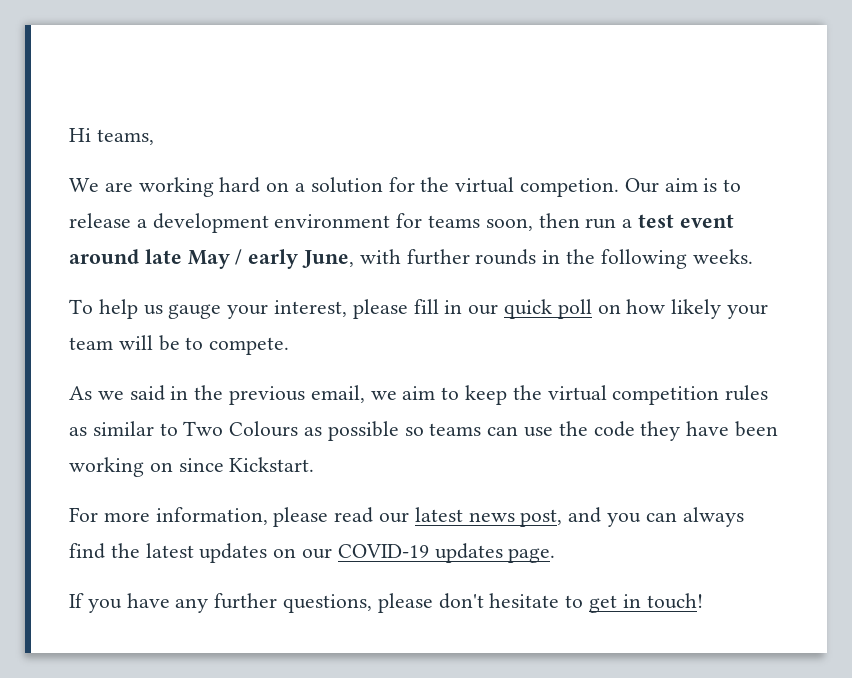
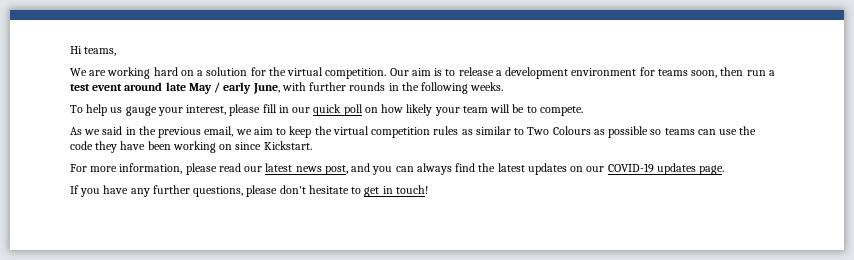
- We are working hard on a solution for the virtual competion.
+ We are working hard on a solution for the virtual competition.

